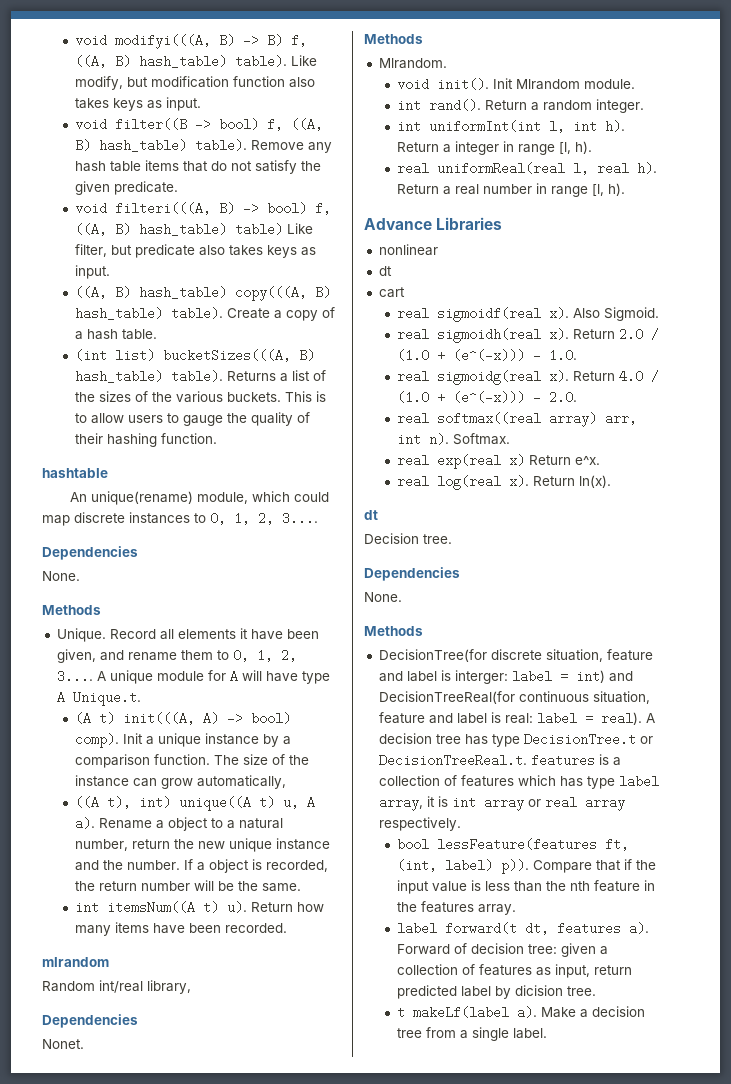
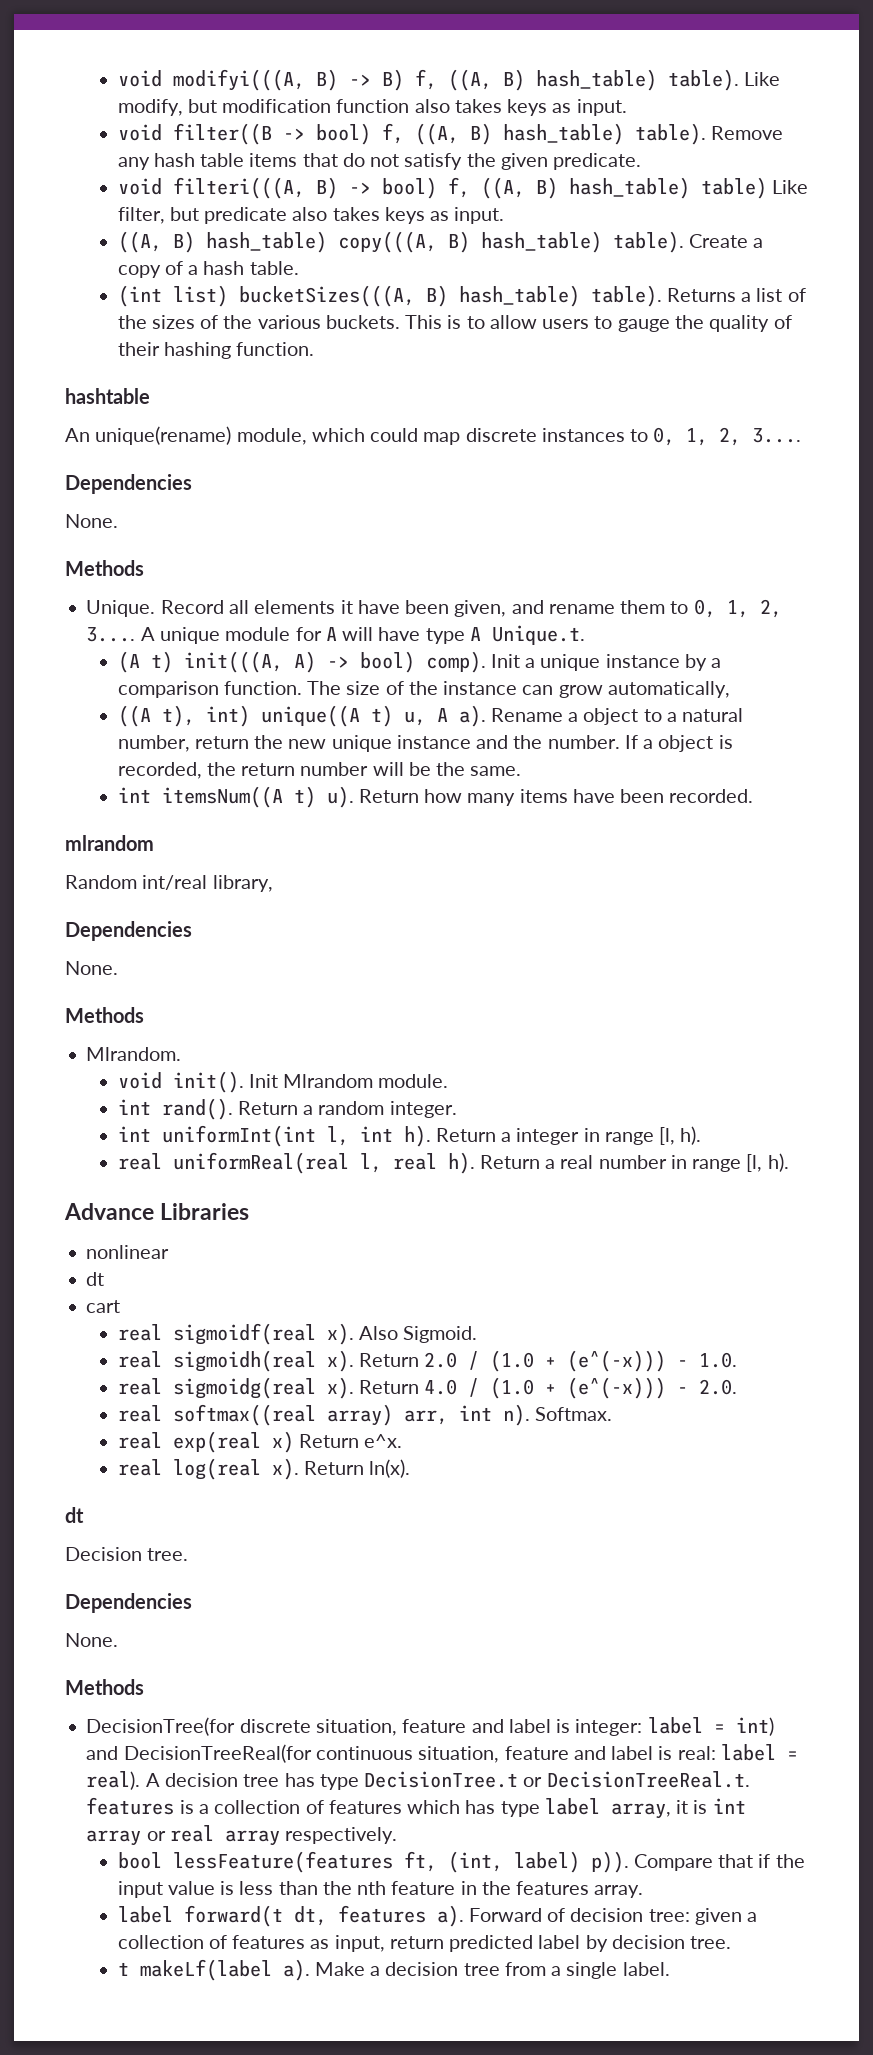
  Random int/real library,
  Dependencies
- Nonet.
+ None.
- DecisionTree(for discrete situation, feature and label is interger: label = int) and DecisionTreeReal(for continuous situation, feature and label is real: label = real).
+ DecisionTree(for discrete situation, feature and label is integer: label = int) and DecisionTreeReal(for continuous situation, feature and label is real: label = real).
- Forward of decision tree: given a collection of features as input, return predicted label by dicision tree.
+ Forward of decision tree: given a collection of features as input, return predicted label by decision tree.

